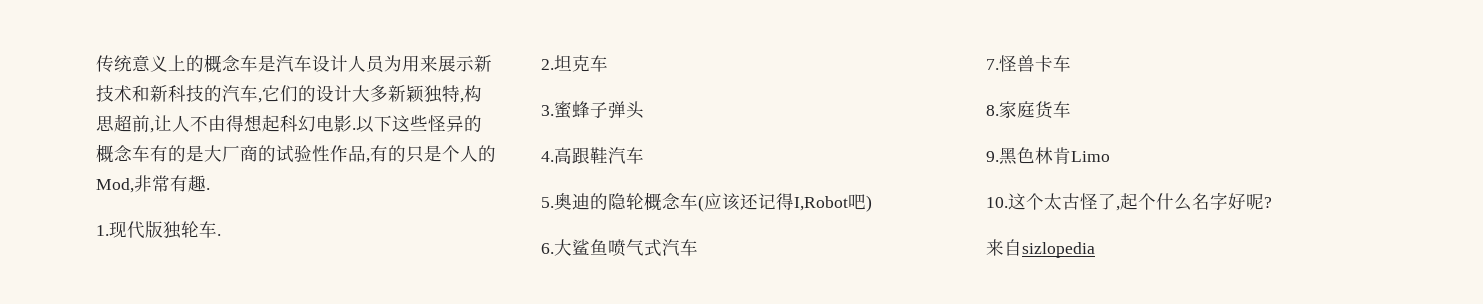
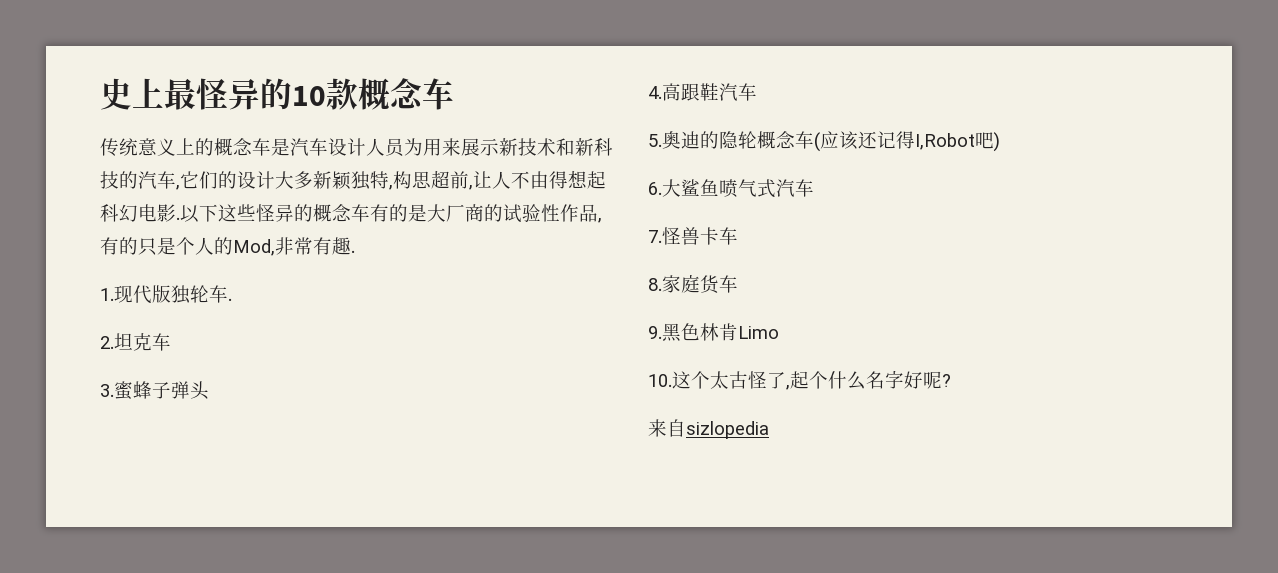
+ 史上最怪异的10款概念车

